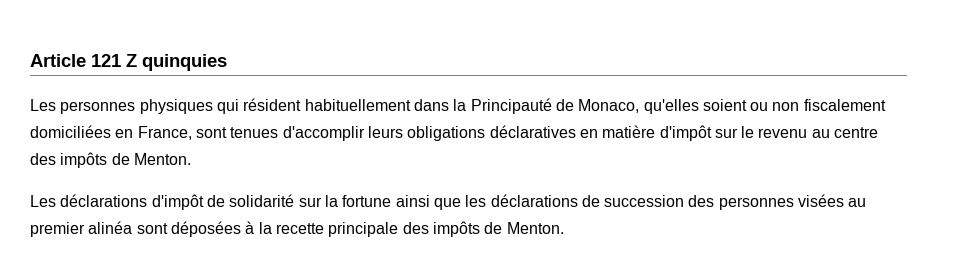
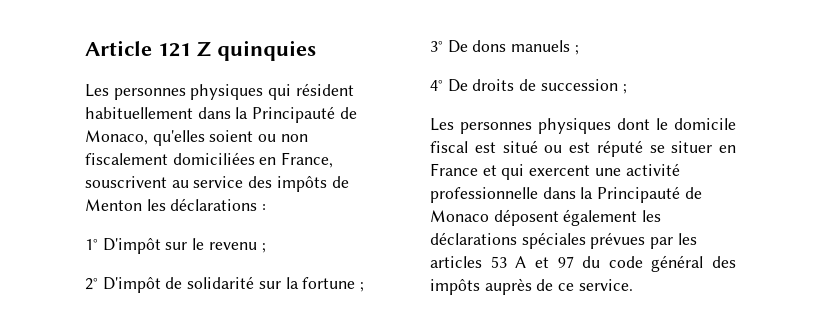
- Les personnes physiques qui résident habituellement dans la Principauté de Monaco, qu'elles soient ou non fiscalement domiciliées en France, sont tenues d'accomplir leurs obligations déclaratives en matière d'impôt sur le revenu au centre des impôts de Menton.
- Les déclarations d'impôt de solidarité sur la fortune ainsi que les déclarations de succession des personnes visées au premier alinéa sont déposées à la recette principale des impôts de Menton.
+ Les personnes physiques qui résident habituellement dans la Principauté de Monaco, qu'elles soient ou non fiscalement domiciliées en France, souscrivent au service des impôts de Menton les déclarations :
+ 1° D'impôt sur le revenu ;
+ 2° D'impôt de solidarité sur la fortune ;
+ 3° De dons manuels ;
+ 4° De droits de succession ;
+ Les personnes physiques dont le domicile fiscal est situé ou est réputé se situer en France et qui exercent une activité professionnelle dans la Principauté de Monaco déposent également les déclarations spéciales prévues par les articles 53 A et 97 du code général des impôts auprès de ce service.

